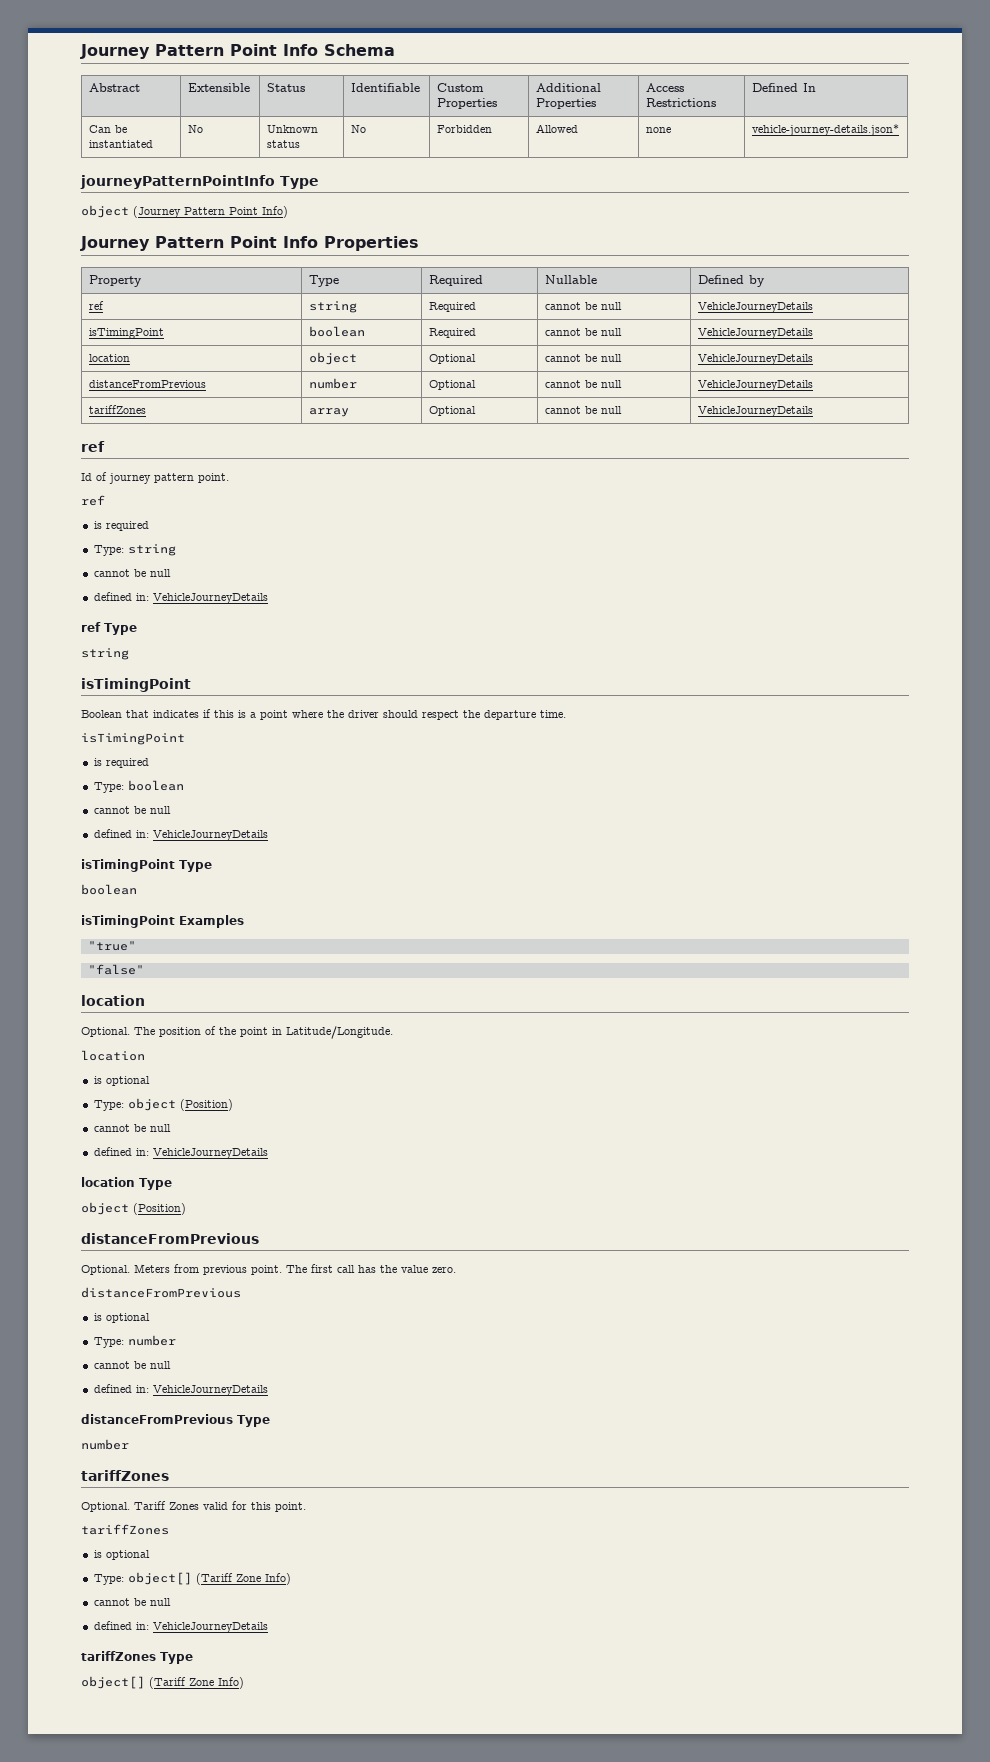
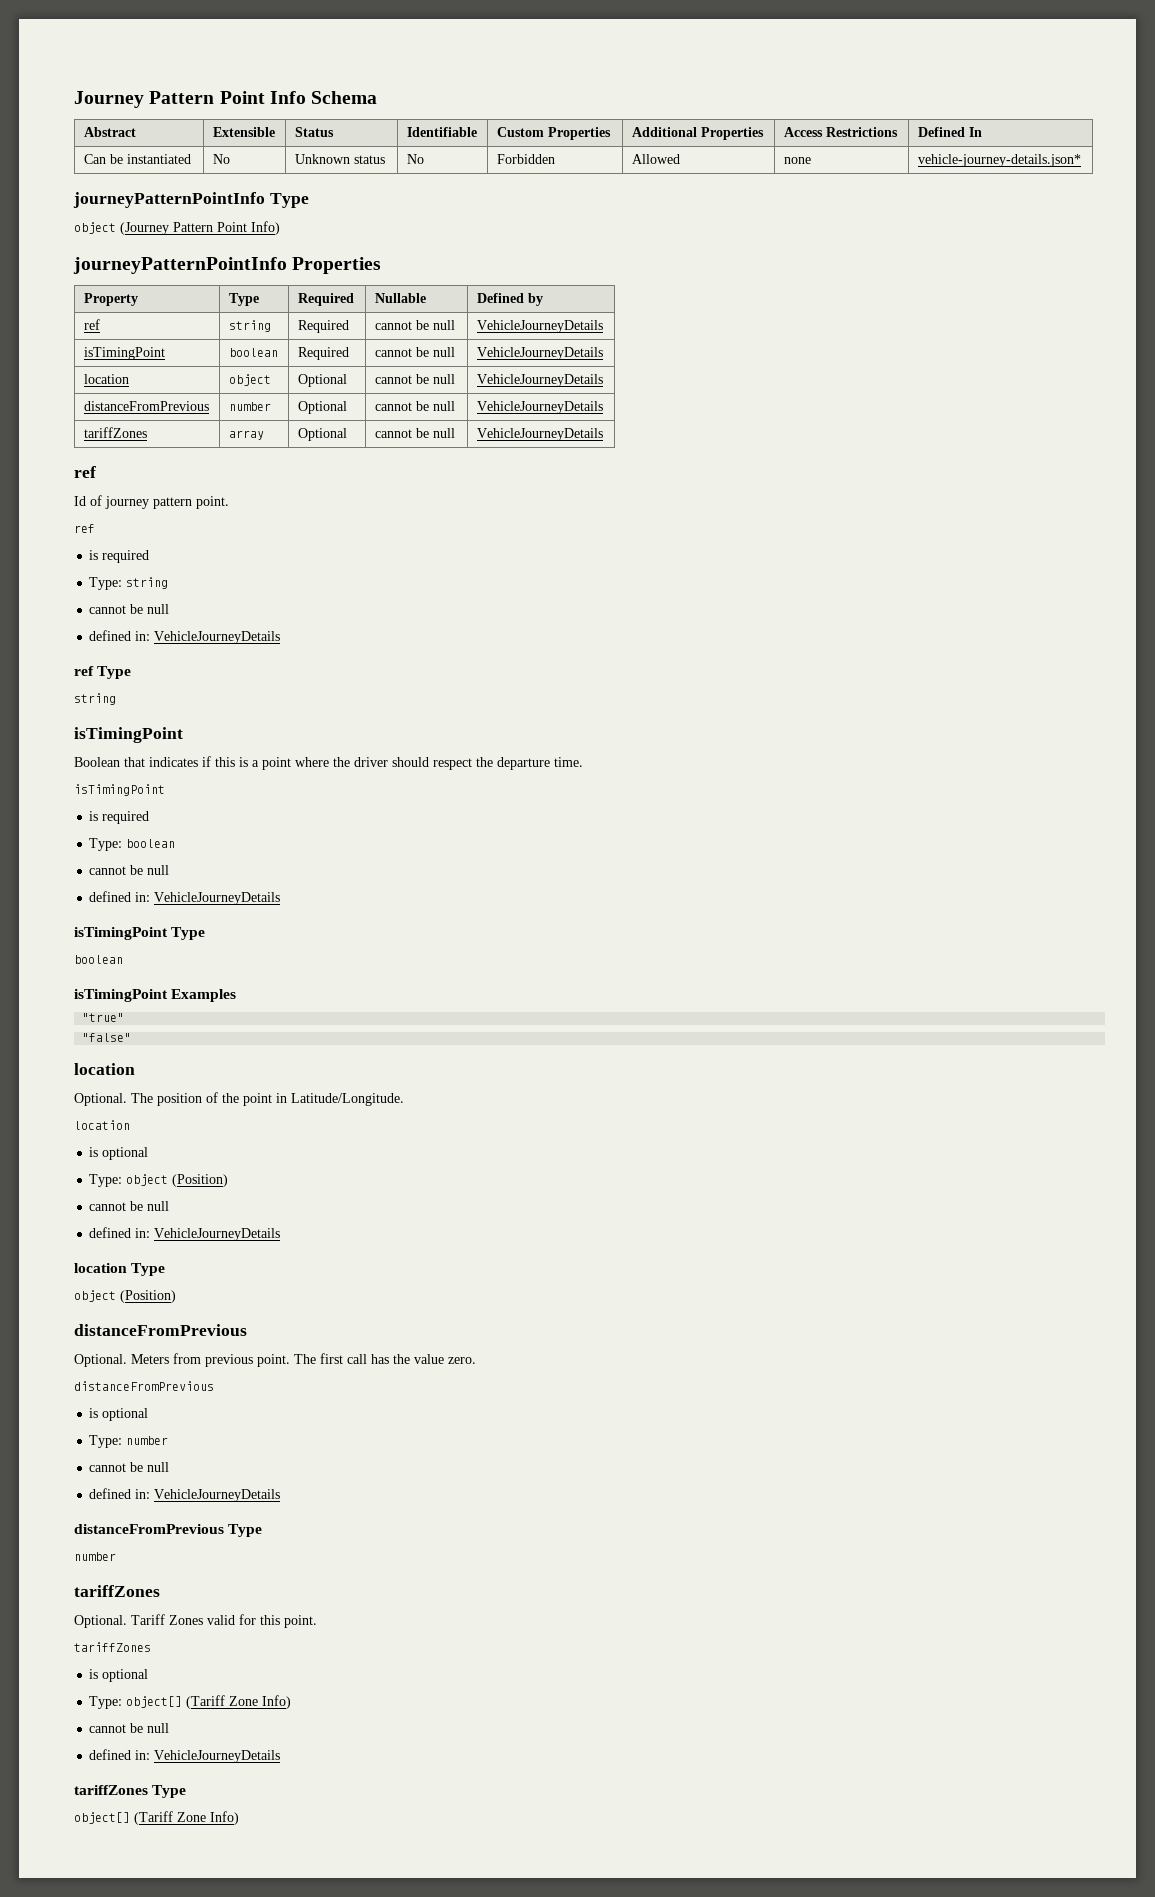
- Journey Pattern Point Info Properties
+ journeyPatternPointInfo Properties

